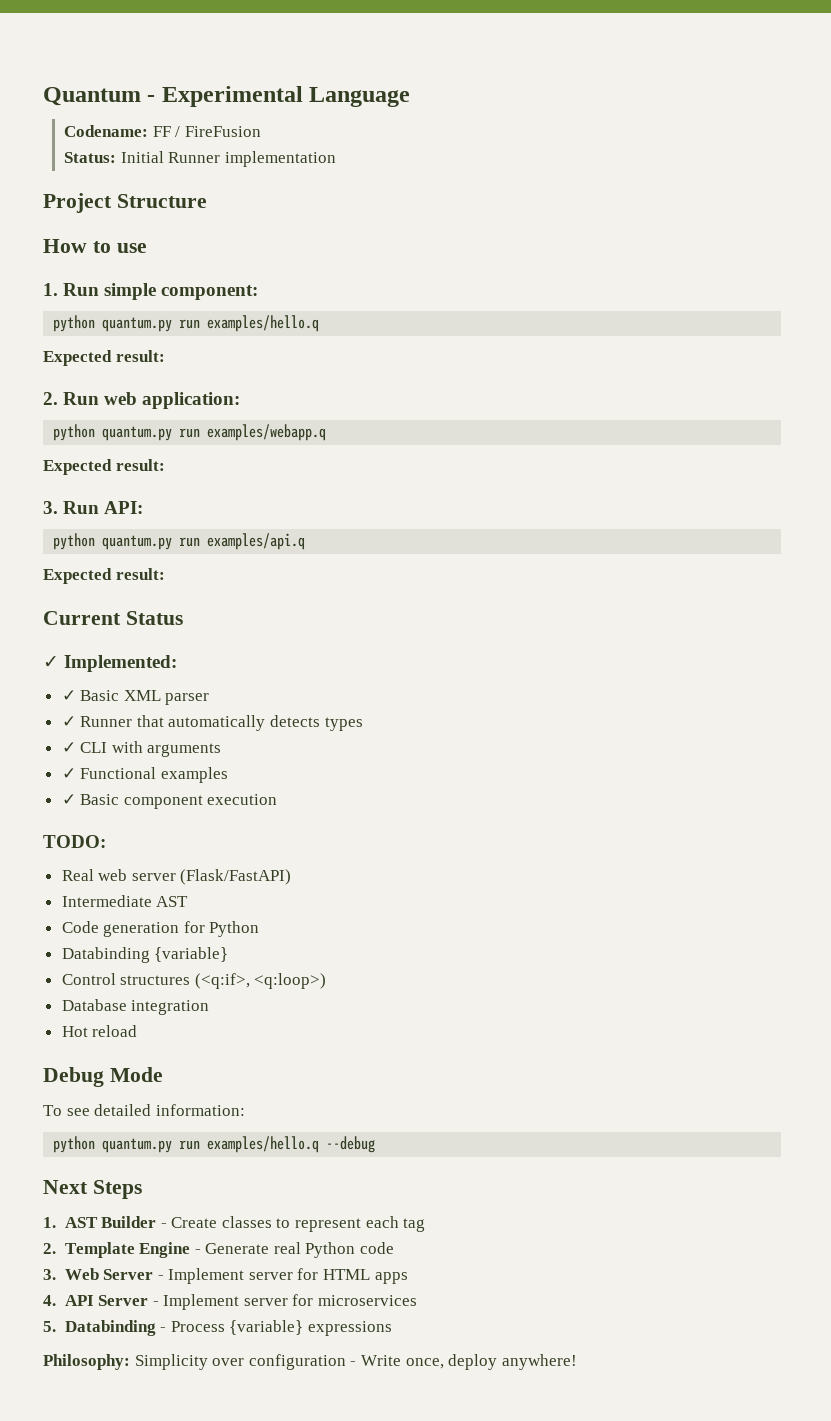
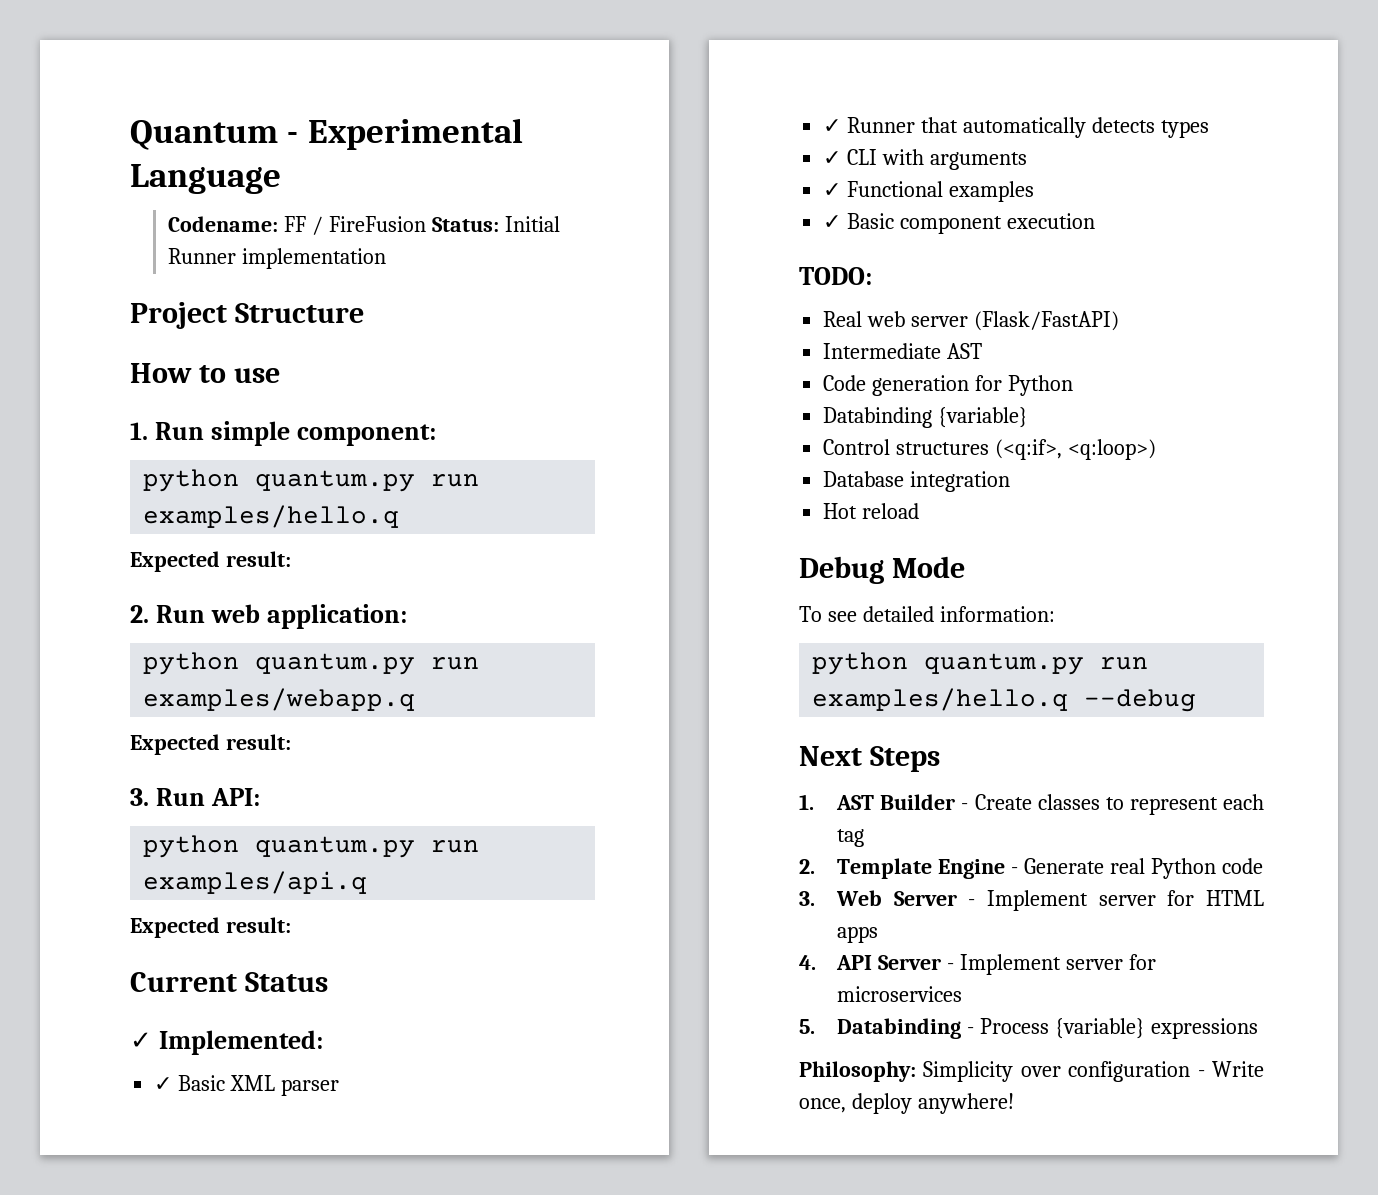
- Codename: FF / FireFusion
- Status: Initial Runner implementation
+ Codename: FF / FireFusion Status: Initial Runner implementation

